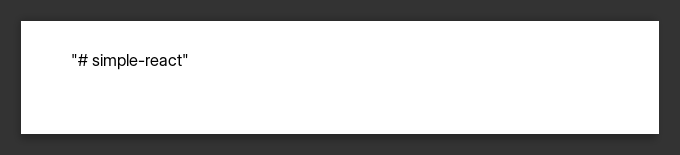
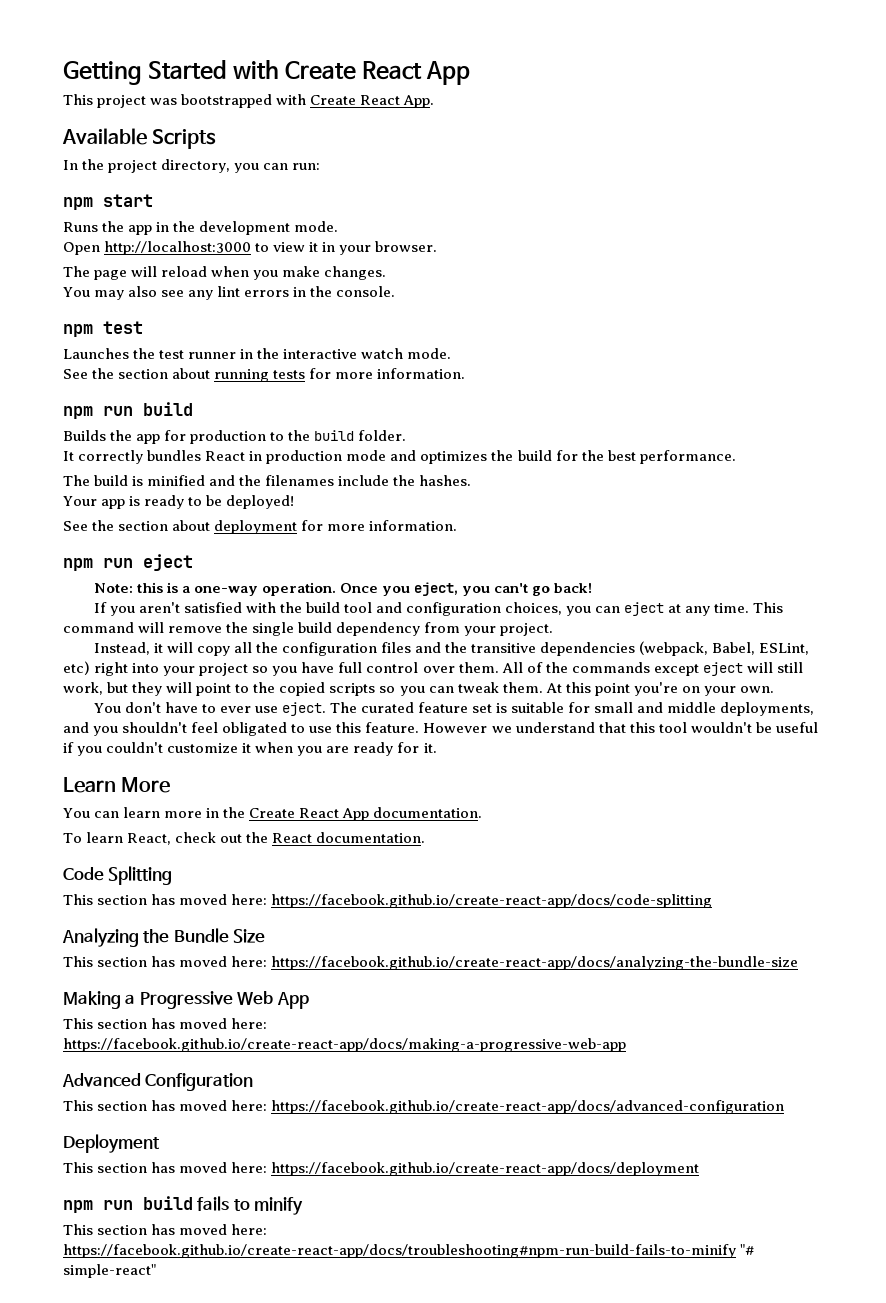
- "# simple-react"
+ Getting Started with Create React App
+ This project was bootstrapped with Create React App.
+ Available Scripts
+ In the project directory, you can run:
+ npm start
+ Runs the app in the development mode.
+ Open http://localhost:3000 to view it in your browser.
+ The page will reload when you make changes.
+ You may also see any lint errors in the console.
+ npm test
+ Launches the test runner in the interactive watch mode.
+ See the section about running tests for more information.
+ npm run build
+ Builds the app for production to the build folder.
+ It correctly bundles React in production mode and optimizes the build for the best performance.
+ The build is minified and the filenames include the hashes.
+ Your app is ready to be deployed!
+ See the section about deployment for more information.
+ npm run eject
+ Note: this is a one-way operation. Once you eject, you can't go back!
+ If you aren't satisfied with the build tool and configuration choices, you can eject at any time. This command will remove the single build dependency from your project.
+ Instead, it will copy all the configuration files and the transitive dependencies (webpack, Babel, ESLint, etc) right into your project so you have full control over them. All of the commands except eject will still work, but they will point to the copied scripts so you can tweak them. At this point you're on your own.
+ You don't have to ever use eject. The curated feature set is suitable for small and middle deployments, and you shouldn't feel obligated to use this feature. However we understand that this tool wouldn't be useful if you couldn't customize it when you are ready for it.
+ Learn More
+ You can learn more in the Create React App documentation.
+ To learn React, check out the React documentation.
+ Code Splitting
+ This section has moved here: https://facebook.github.io/create-react-app/docs/code-splitting
+ Analyzing the Bundle Size
+ This section has moved here: https://facebook.github.io/create-react-app/docs/analyzing-the-bundle-size
+ Making a Progressive Web App
+ This section has moved here: https://facebook.github.io/create-react-app/docs/making-a-progressive-web-app
+ Advanced Configuration
+ This section has moved here: https://facebook.github.io/create-react-app/docs/advanced-configuration
+ Deployment
+ This section has moved here: https://facebook.github.io/create-react-app/docs/deployment
+ npm run build fails to minify
+ This section has moved here: https://facebook.github.io/create-react-app/docs/troubleshooting#npm-run-build-fails-to-minify "# simple-react"

